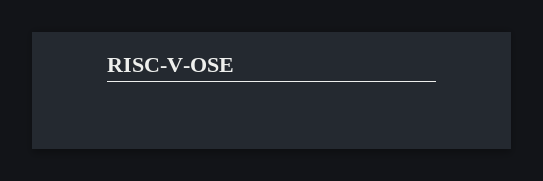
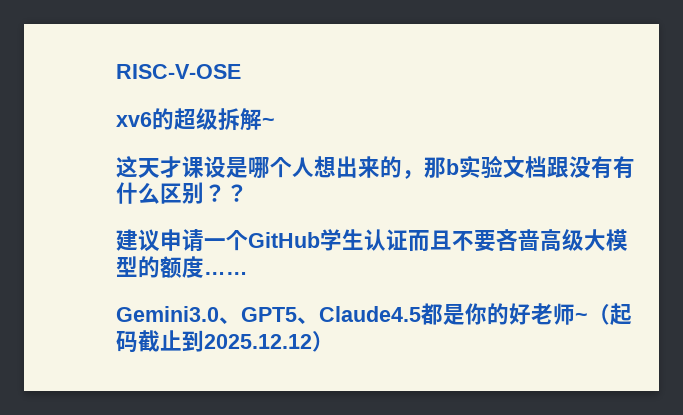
+ xv6的超级拆解~
+ 这天才课设是哪个人想出来的，那b实验文档跟没有有什么区别？？
+ 建议申请一个GitHub学生认证而且不要吝啬高级大模型的额度……
+ Gemini3.0、GPT5、Claude4.5都是你的好老师~（起码截止到2025.12.12）

